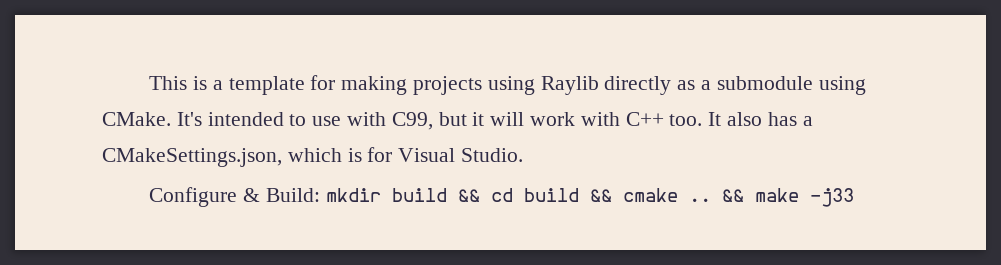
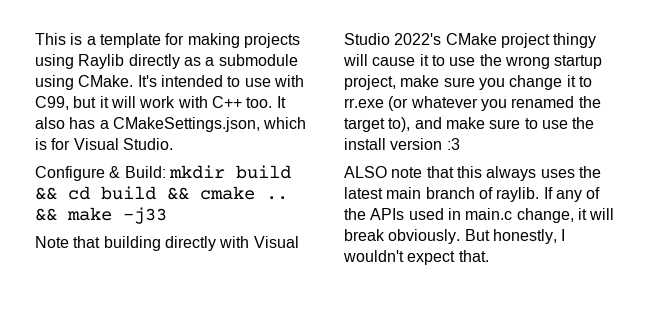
+ Note that building directly with Visual Studio 2022's CMake project thingy will cause it to use the wrong startup project, make sure you change it to rr.exe (or whatever you renamed the target to), and make sure to use the install version :3
+ ALSO note that this always uses the latest main branch of raylib. If any of the APIs used in main.c change, it will break obviously. But honestly, I wouldn't expect that.

